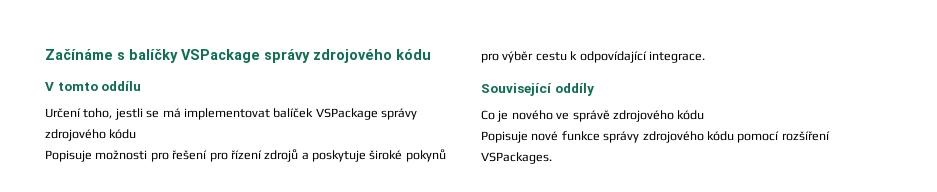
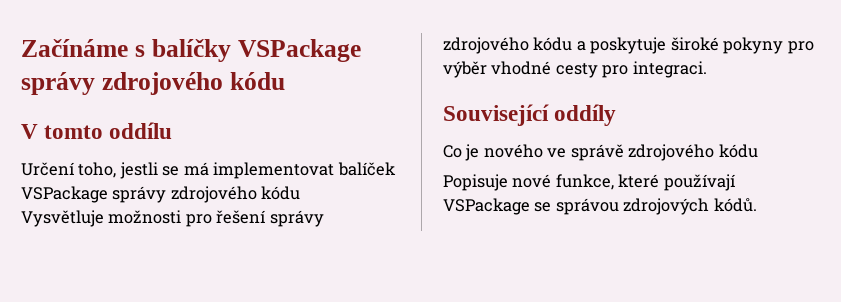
- Popisuje možnosti pro řešení pro řízení zdrojů a poskytuje široké pokynů pro výběr cestu k odpovídající integrace.
+ Vysvětluje možnosti pro řešení správy zdrojového kódu a poskytuje široké pokyny pro výběr vhodné cesty pro integraci.
- Popisuje nové funkce správy zdrojového kódu pomocí rozšíření VSPackages.
+ Popisuje nové funkce, které používají VSPackage se správou zdrojových kódů.

